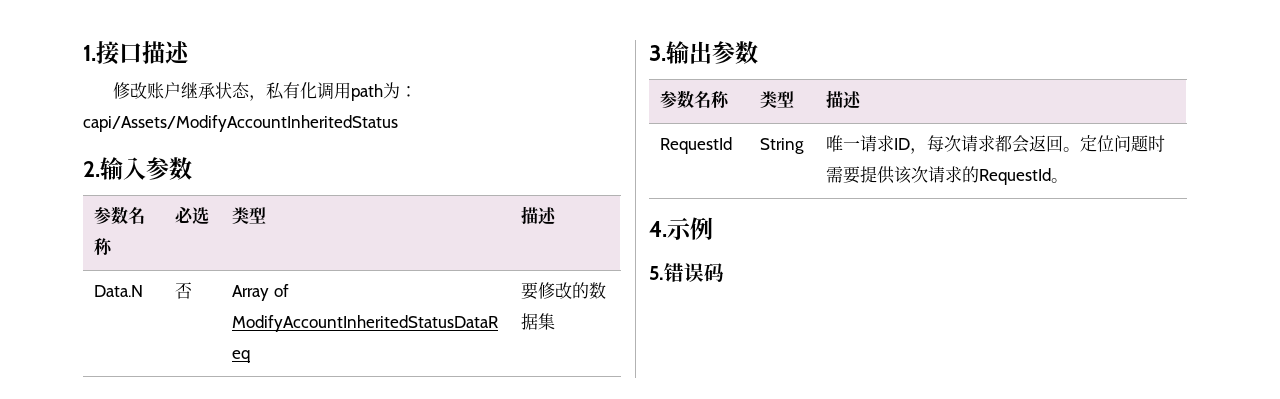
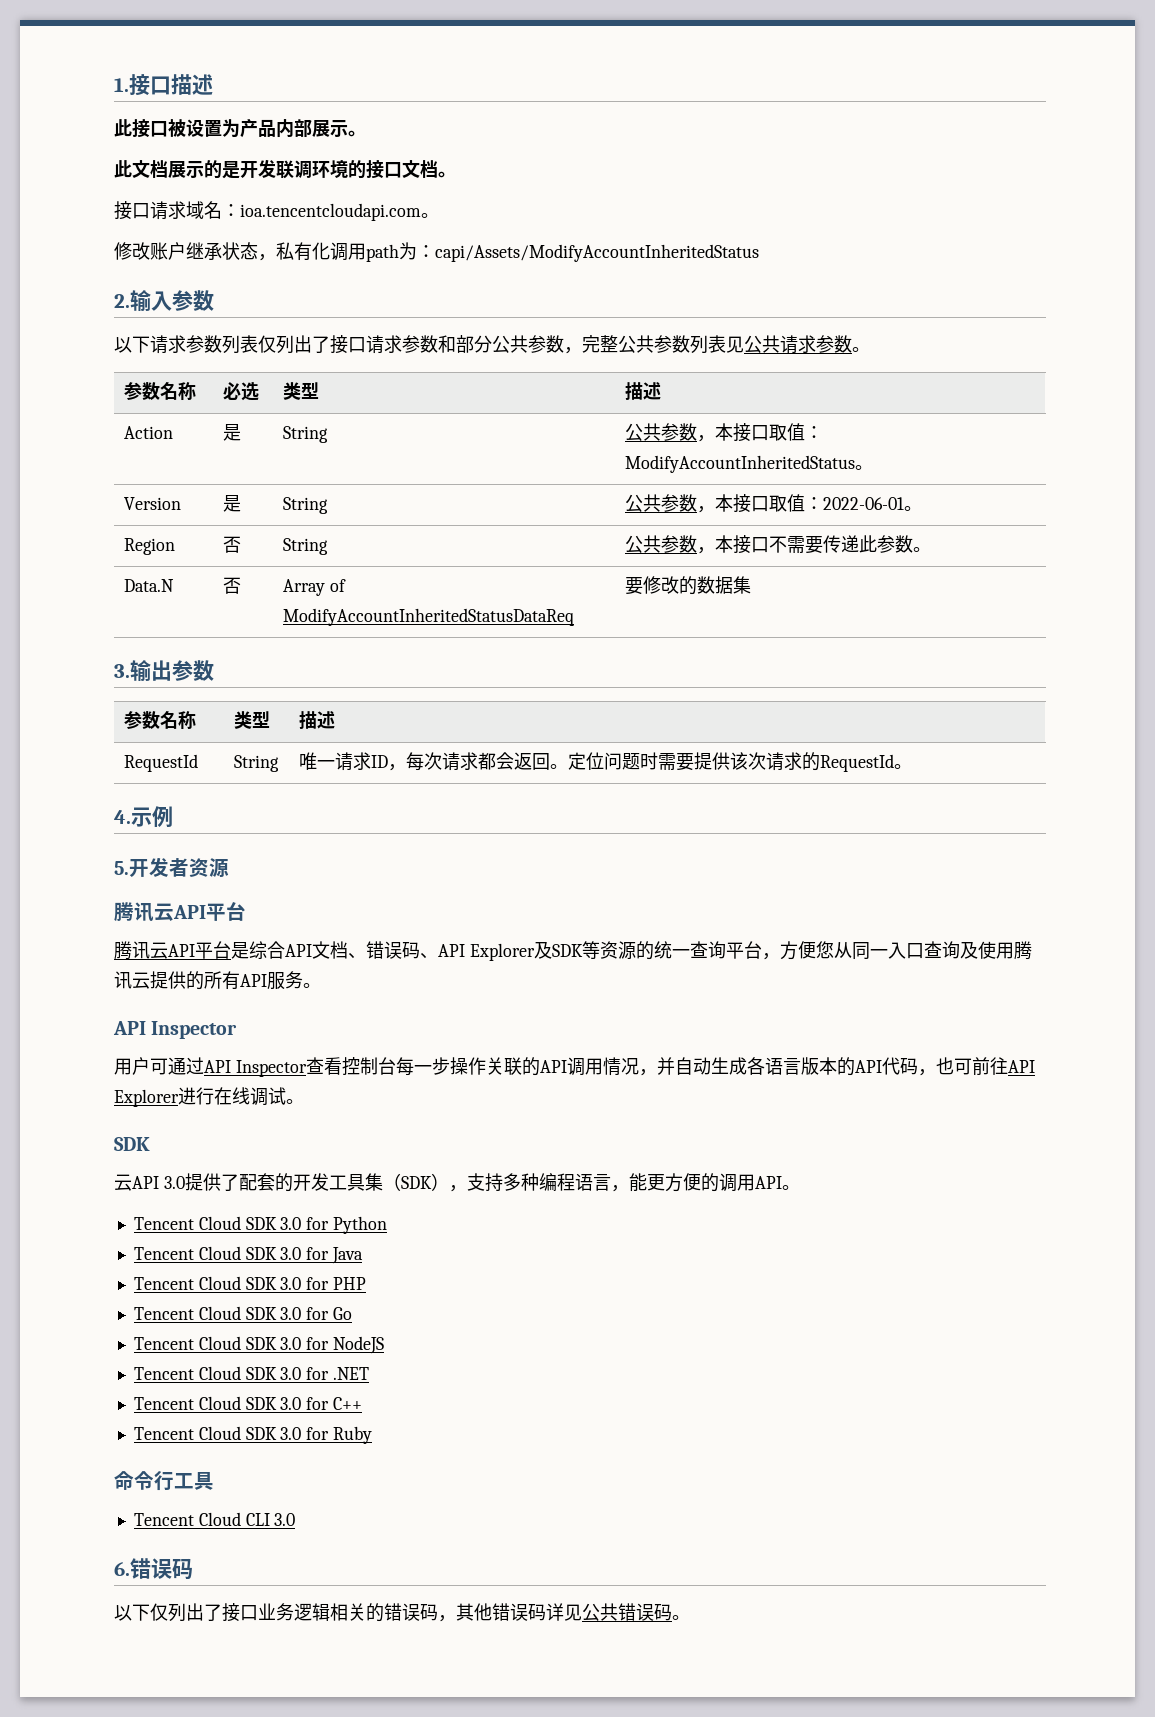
+ 此接口被设置为产品内部展示。
+ 此文档展示的是开发联调环境的接口文档。
+ 接口请求域名：ioa.tencentcloudapi.com。
+ 以下请求参数列表仅列出了接口请求参数和部分公共参数，完整公共参数列表见公共请求参数。
+ Action | 是 | String | 公共参数，本接口取值：ModifyAccountInheritedStatus。
+ Version | 是 | String | 公共参数，本接口取值：2022-06-01。
+ Region | 否 | String | 公共参数，本接口不需要传递此参数。
- 5.错误码
+ 5.开发者资源
+ 腾讯云API平台
+ 腾讯云API平台是综合API文档、错误码、API Explorer及SDK等资源的统一查询平台，方便您从同一入口查询及使用腾讯云提供的所有API服务。
+ API Inspector
+ 用户可通过API Inspector查看控制台每一步操作关联的API调用情况，并自动生成各语言版本的API代码，也可前往API Explorer进行在线调试。
+ SDK
+ 云API 3.0提供了配套的开发工具集（SDK），支持多种编程语言，能更方便的调用API。
+ Tencent Cloud SDK 3.0 for Python
+ Tencent Cloud SDK 3.0 for Java
+ Tencent Cloud SDK 3.0 for PHP
+ Tencent Cloud SDK 3.0 for Go
+ Tencent Cloud SDK 3.0 for NodeJS
+ Tencent Cloud SDK 3.0 for .NET
+ Tencent Cloud SDK 3.0 for C++
+ Tencent Cloud SDK 3.0 for Ruby
+ 命令行工具
+ Tencent Cloud CLI 3.0
+ 6.错误码
+ 以下仅列出了接口业务逻辑相关的错误码，其他错误码详见公共错误码。

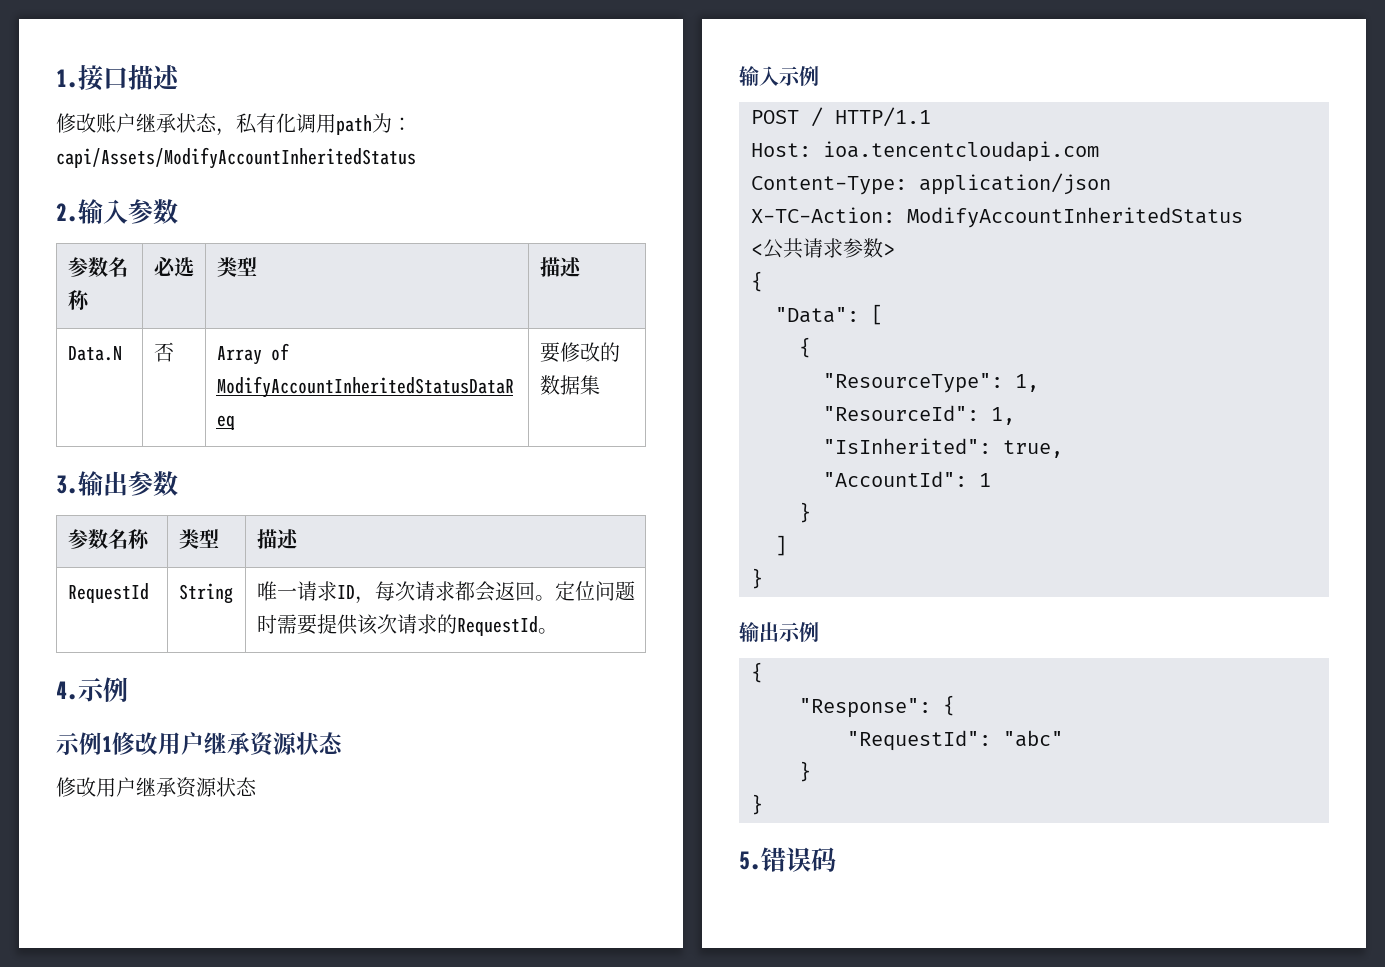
- 此接口被设置为产品内部展示。
- 此文档展示的是开发联调环境的接口文档。
- 接口请求域名：ioa.tencentcloudapi.com。
- 以下请求参数列表仅列出了接口请求参数和部分公共参数，完整公共参数列表见公共请求参数。
- Action | 是 | String | 公共参数，本接口取值：ModifyAccountInheritedStatus。
- Version | 是 | String | 公共参数，本接口取值：2022-06-01。
- Region | 否 | String | 公共参数，本接口不需要传递此参数。
- 5.开发者资源
- 腾讯云API平台
- 腾讯云API平台是综合API文档、错误码、API Explorer及SDK等资源的统一查询平台，方便您从同一入口查询及使用腾讯云提供的所有API服务。
- API Inspector
- 用户可通过API Inspector查看控制台每一步操作关联的API调用情况，并自动生成各语言版本的API代码，也可前往API Explorer进行在线调试。
- SDK
- 云API 3.0提供了配套的开发工具集（SDK），支持多种编程语言，能更方便的调用API。
- Tencent Cloud SDK 3.0 for Python
- Tencent Cloud SDK 3.0 for Java
- Tencent Cloud SDK 3.0 for PHP
- Tencent Cloud SDK 3.0 for Go
- Tencent Cloud SDK 3.0 for NodeJS
- Tencent Cloud SDK 3.0 for .NET
- Tencent Cloud SDK 3.0 for C++
- Tencent Cloud SDK 3.0 for Ruby
- 命令行工具
- Tencent Cloud CLI 3.0
- 6.错误码
- 以下仅列出了接口业务逻辑相关的错误码，其他错误码详见公共错误码。
+ 示例1修改用户继承资源状态
+ 修改用户继承资源状态
+ 输入示例
+ POST / HTTP/1.1
+ Host: ioa.tencentcloudapi.com
+ Content-Type: application/json
+ X-TC-Action: ModifyAccountInheritedStatus
+ <公共请求参数>
+ {
+ "Data": [
+ {
+ "ResourceType": 1,
+ "ResourceId": 1,
+ "IsInherited": true,
+ "AccountId": 1
+ }
+ ]
+ }
+ 输出示例
+ {
+ "Response": {
+ "RequestId": "abc"
+ }
+ }
+ 5.错误码

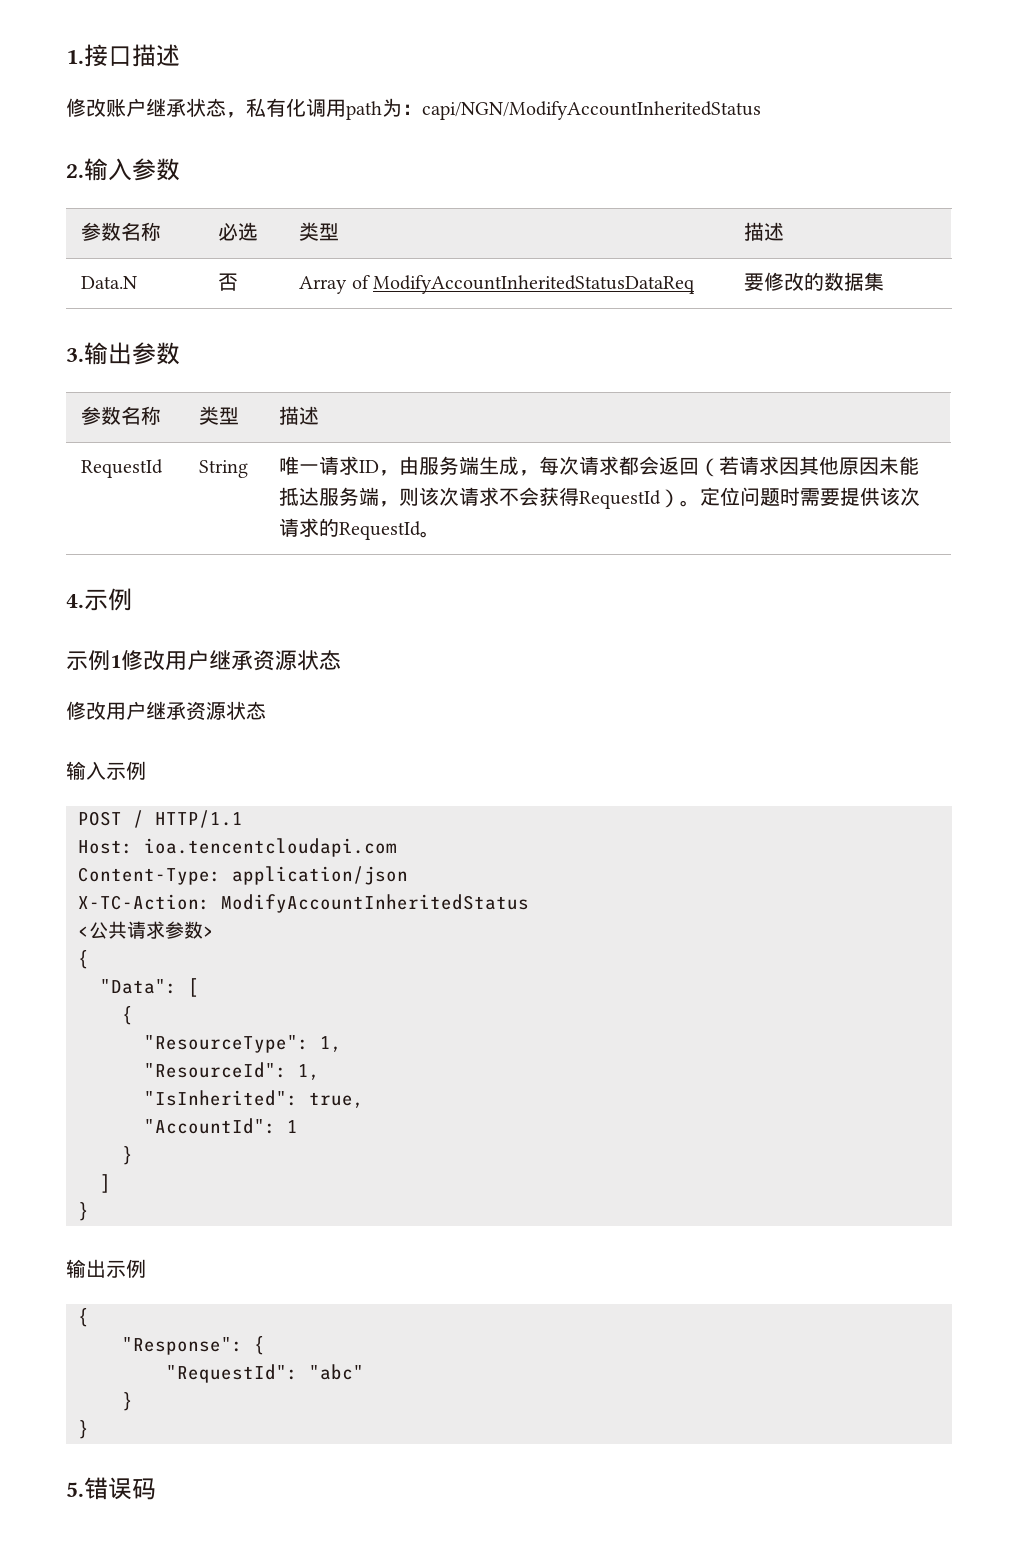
- 修改账户继承状态，私有化调用path为：capi/Assets/ModifyAccountInheritedStatus
+ 修改账户继承状态，私有化调用path为：capi/NGN/ModifyAccountInheritedStatus
- RequestId | String | 唯一请求ID，每次请求都会返回。定位问题时需要提供该次请求的RequestId。
+ RequestId | String | 唯一请求ID，由服务端生成，每次请求都会返回（若请求因其他原因未能抵达服务端，则该次请求不会获得RequestId）。定位问题时需要提供该次请求的RequestId。

